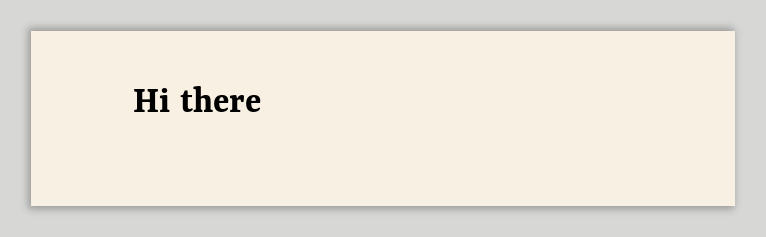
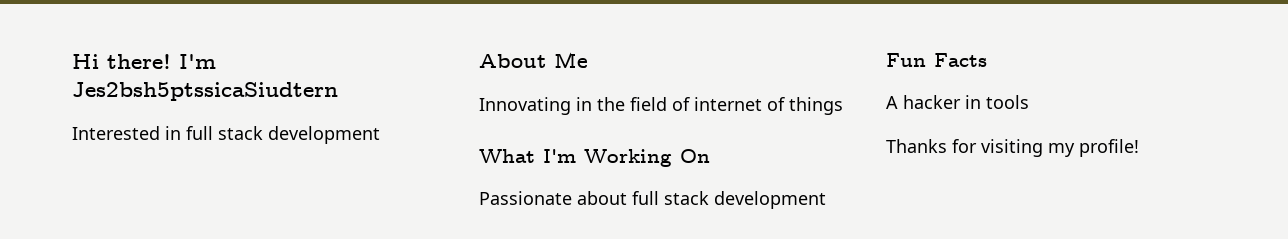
- Hi there
+ Hi there! I'm Jes2bsh5ptssicaSiudtern
+ Interested in full stack development
+ About Me
+ Innovating in the field of internet of things
+ What I'm Working On
+ Passionate about full stack development
+ Fun Facts
+ A hacker in tools
+ Thanks for visiting my profile!

